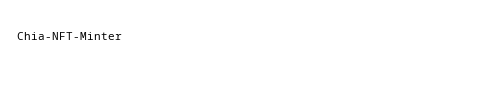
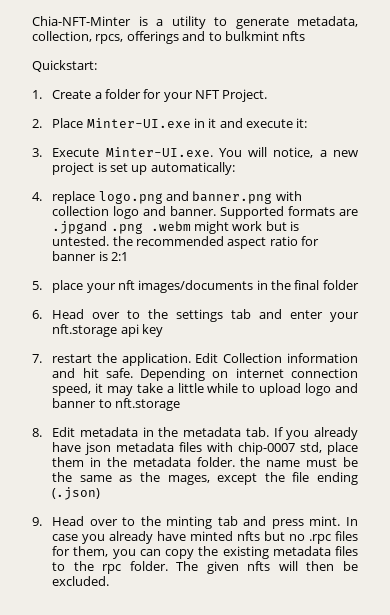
- Chia-NFT-Minter
+ Chia-NFT-Minter is a utility to generate metadata, collection, rpcs, offerings and to bulkmint nfts
+ Quickstart:
+ 1. Create a folder for your NFT Project.
+ 2. Place Minter-UI.exe in it and execute it:
+ 3. Execute Minter-UI.exe. You will notice, a new project is set up automatically:
+ 4. replace logo.png and banner.png with collection logo and banner. Supported formats are .jpgand .png .webm might work but is untested. the recommended aspect ratio for banner is 2:1
+ 5. place your nft images/documents in the final folder
+ 6. Head over to the settings tab and enter your nft.storage api key
+ 7. restart the application. Edit Collection information and hit safe. Depending on internet connection speed, it may take a little while to upload logo and banner to nft.storage
+ 8. Edit metadata in the metadata tab. If you already have json metadata files with chip-0007 std, place them in the metadata folder. the name must be the same as the mages, except the file ending (.json)
+ 9. Head over to the minting tab and press mint. In case you already have minted nfts but no .rpc files for them, you can copy the existing metadata files to the rpc folder. The given nfts will then be excluded.

